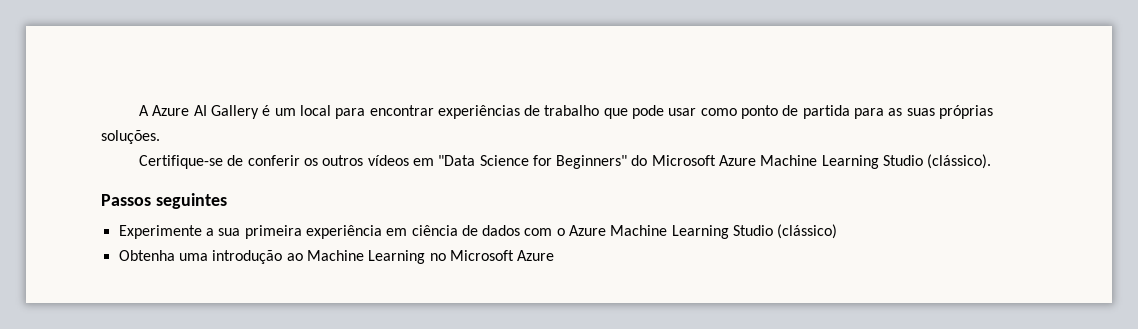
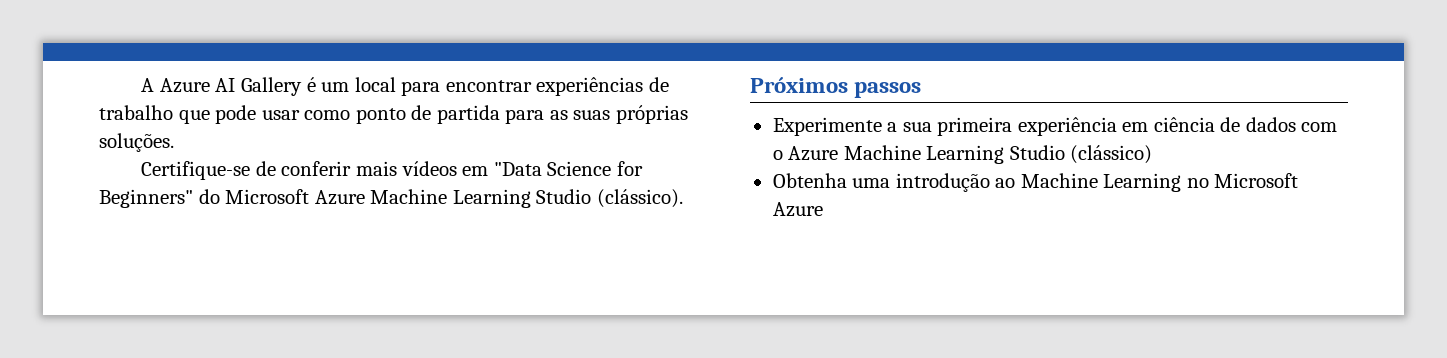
- Certifique-se de conferir os outros vídeos em "Data Science for Beginners" do Microsoft Azure Machine Learning Studio (clássico).
+ Certifique-se de conferir mais vídeos em "Data Science for Beginners" do Microsoft Azure Machine Learning Studio (clássico).
- Passos seguintes
+ Próximos passos

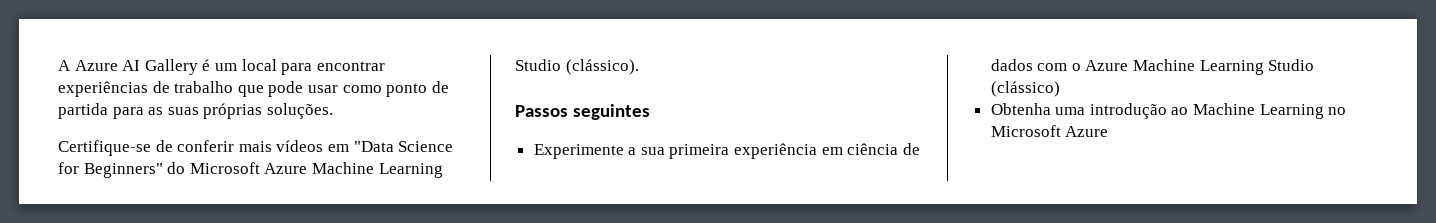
- Próximos passos
+ Passos seguintes

